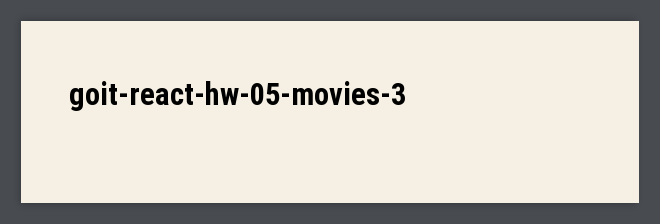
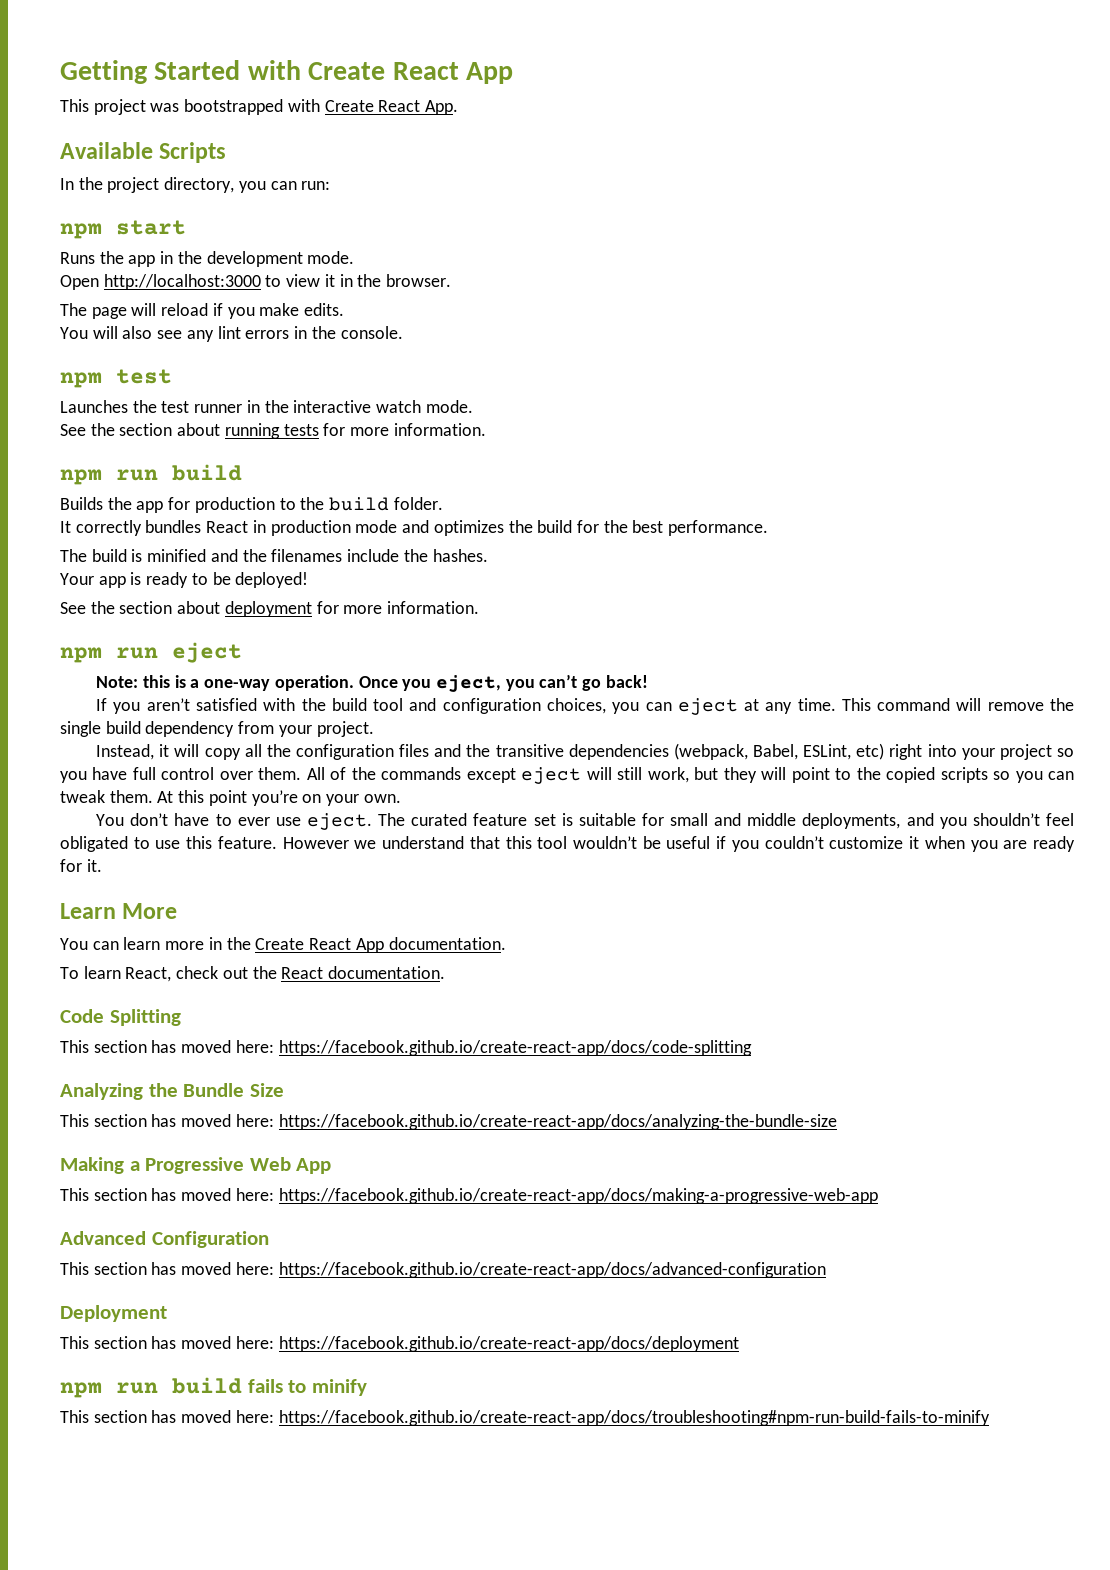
- goit-react-hw-05-movies-3
+ Getting Started with Create React App
+ This project was bootstrapped with Create React App.
+ Available Scripts
+ In the project directory, you can run:
+ npm start
+ Runs the app in the development mode.
+ Open http://localhost:3000 to view it in the browser.
+ The page will reload if you make edits.
+ You will also see any lint errors in the console.
+ npm test
+ Launches the test runner in the interactive watch mode.
+ See the section about running tests for more information.
+ npm run build
+ Builds the app for production to the build folder.
+ It correctly bundles React in production mode and optimizes the build for the best performance.
+ The build is minified and the filenames include the hashes.
+ Your app is ready to be deployed!
+ See the section about deployment for more information.
+ npm run eject
+ Note: this is a one-way operation. Once you eject, you can’t go back!
+ If you aren’t satisfied with the build tool and configuration choices, you can eject at any time. This command will remove the single build dependency from your project.
+ Instead, it will copy all the configuration files and the transitive dependencies (webpack, Babel, ESLint, etc) right into your project so you have full control over them. All of the commands except eject will still work, but they will point to the copied scripts so you can tweak them. At this point you’re on your own.
+ You don’t have to ever use eject. The curated feature set is suitable for small and middle deployments, and you shouldn’t feel obligated to use this feature. However we understand that this tool wouldn’t be useful if you couldn’t customize it when you are ready for it.
+ Learn More
+ You can learn more in the Create React App documentation.
+ To learn React, check out the React documentation.
+ Code Splitting
+ This section has moved here: https://facebook.github.io/create-react-app/docs/code-splitting
+ Analyzing the Bundle Size
+ This section has moved here: https://facebook.github.io/create-react-app/docs/analyzing-the-bundle-size
+ Making a Progressive Web App
+ This section has moved here: https://facebook.github.io/create-react-app/docs/making-a-progressive-web-app
+ Advanced Configuration
+ This section has moved here: https://facebook.github.io/create-react-app/docs/advanced-configuration
+ Deployment
+ This section has moved here: https://facebook.github.io/create-react-app/docs/deployment
+ npm run build fails to minify
+ This section has moved here: https://facebook.github.io/create-react-app/docs/troubleshooting#npm-run-build-fails-to-minify

